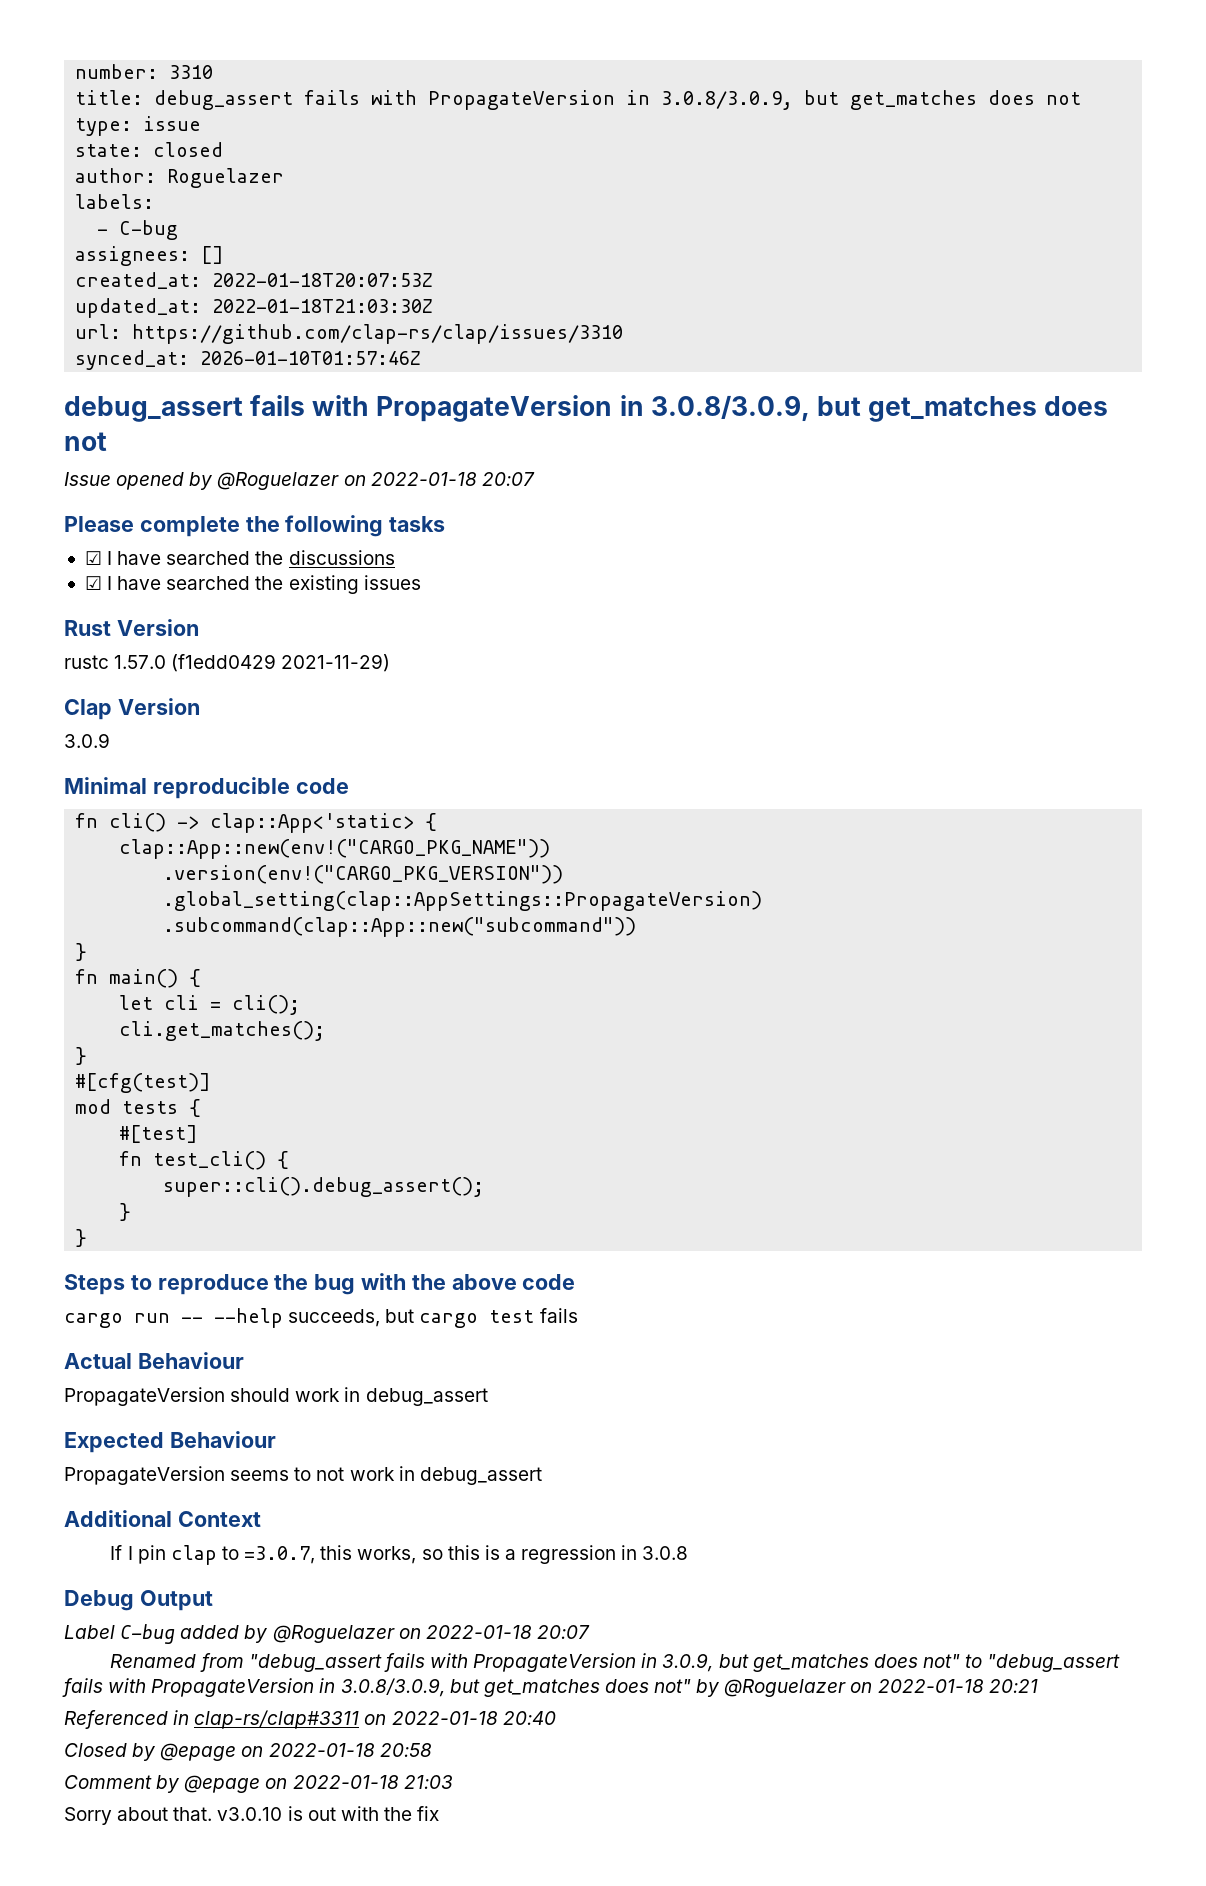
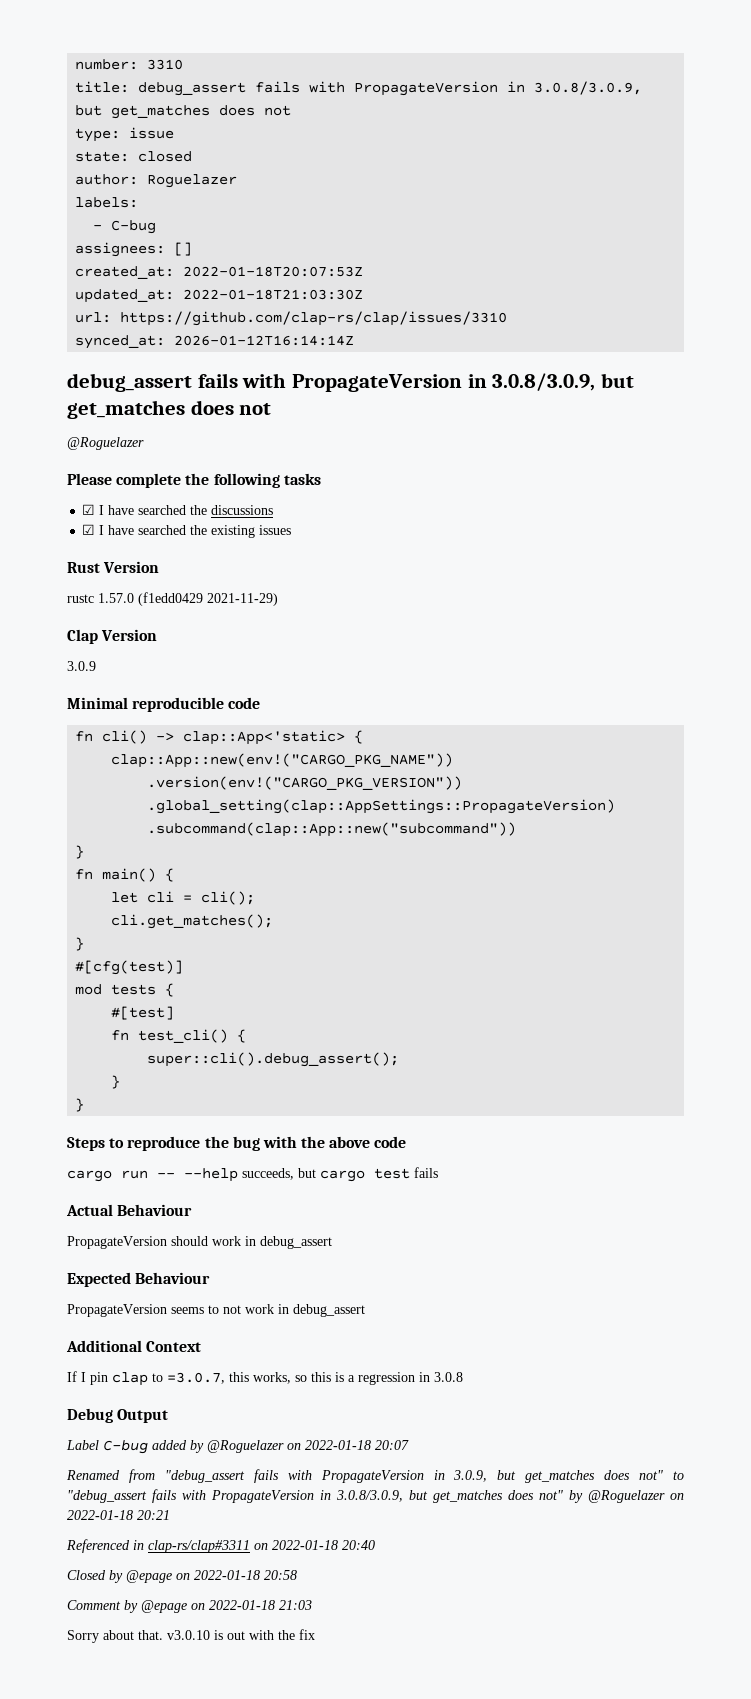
- synced_at: 2026-01-10T01:57:46Z
+ synced_at: 2026-01-12T16:14:14Z
  debug_assert fails with PropagateVersion in 3.0.8/3.0.9, but get_matches does not
- Issue opened by @Roguelazer on 2022-01-18 20:07
+ @Roguelazer

